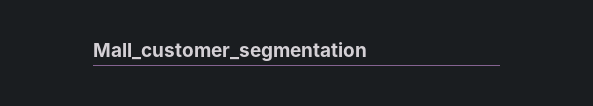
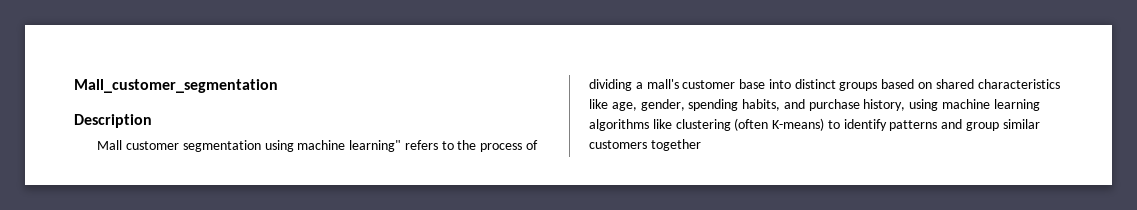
+ Description
+ Mall customer segmentation using machine learning" refers to the process of dividing a mall's customer base into distinct groups based on shared characteristics like age, gender, spending habits, and purchase history, using machine learning algorithms like clustering (often K-means) to identify patterns and group similar customers together

